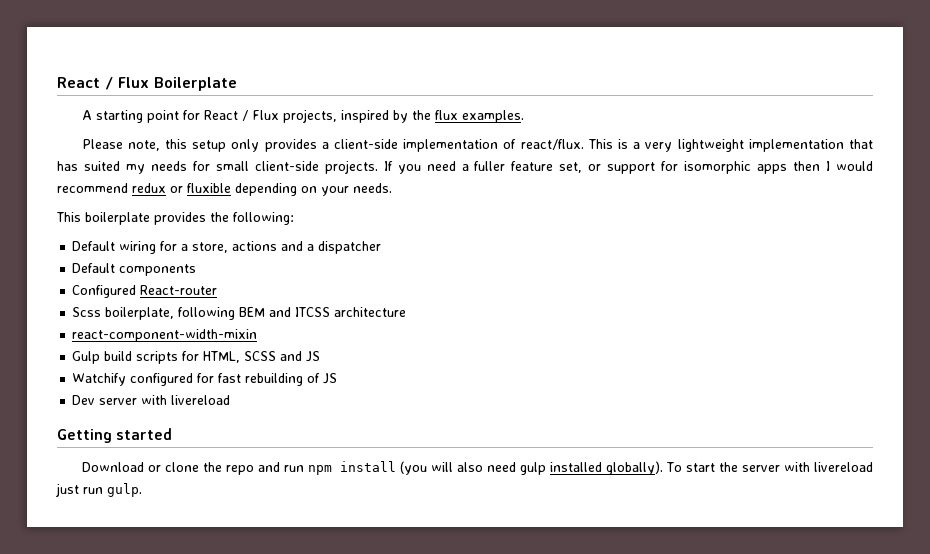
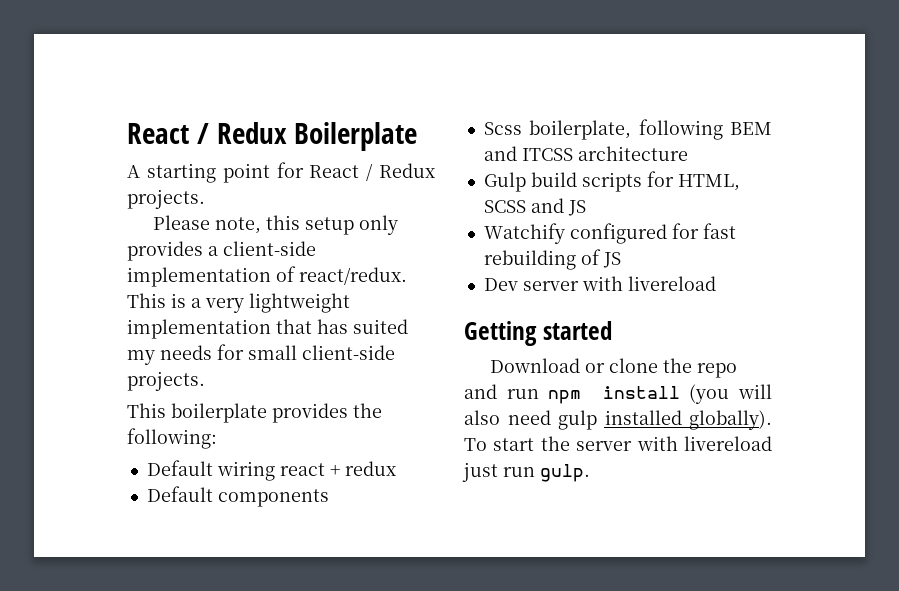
- React / Flux Boilerplate
+ React / Redux Boilerplate
- A starting point for React / Flux projects, inspired by the flux examples.
+ A starting point for React / Redux projects.
- Please note, this setup only provides a client-side implementation of react/flux.
+ Please note, this setup only provides a client-side implementation of react/redux.
- If you need a fuller feature set, or support for isomorphic apps then I would recommend redux or fluxible depending on your needs.
- Default wiring for a store, actions and a dispatcher
+ Default wiring react + redux
- Configured React-router
- react-component-width-mixin

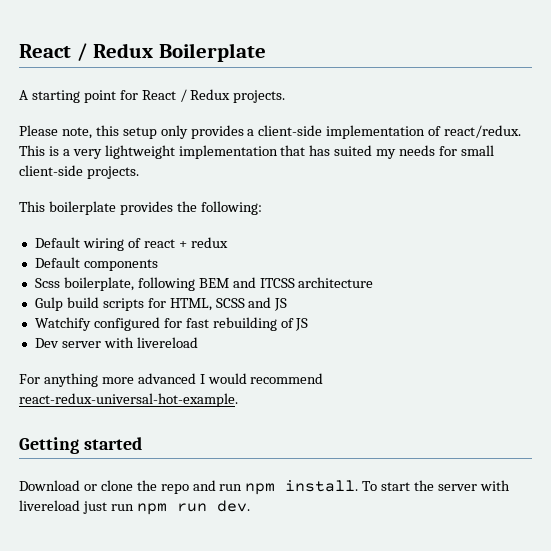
- Default wiring react + redux
+ Default wiring of react + redux
+ For anything more advanced I would recommend react-redux-universal-hot-example.
- Download or clone the repo and run npm install (you will also need gulp installed globally).
+ Download or clone the repo and run npm install.
- To start the server with livereload just run gulp.
+ To start the server with livereload just run npm run dev.

